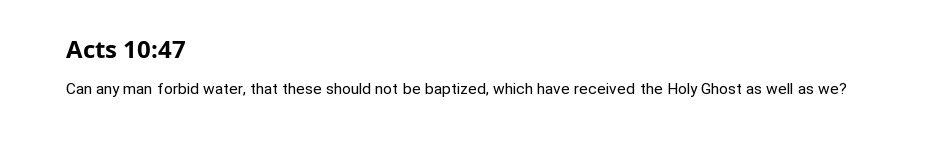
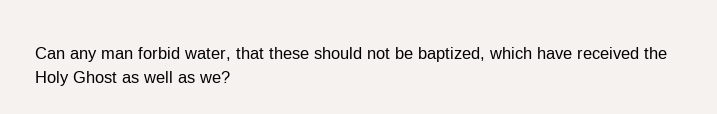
- Acts 10:47

